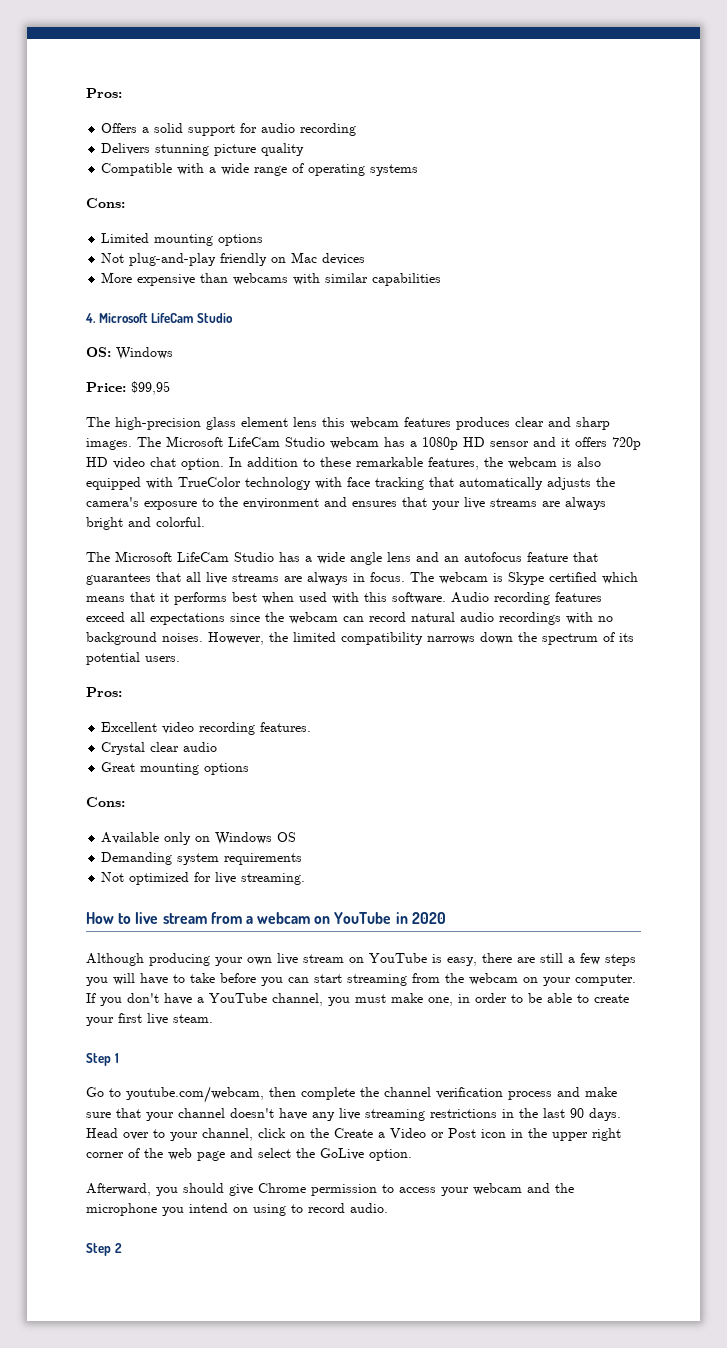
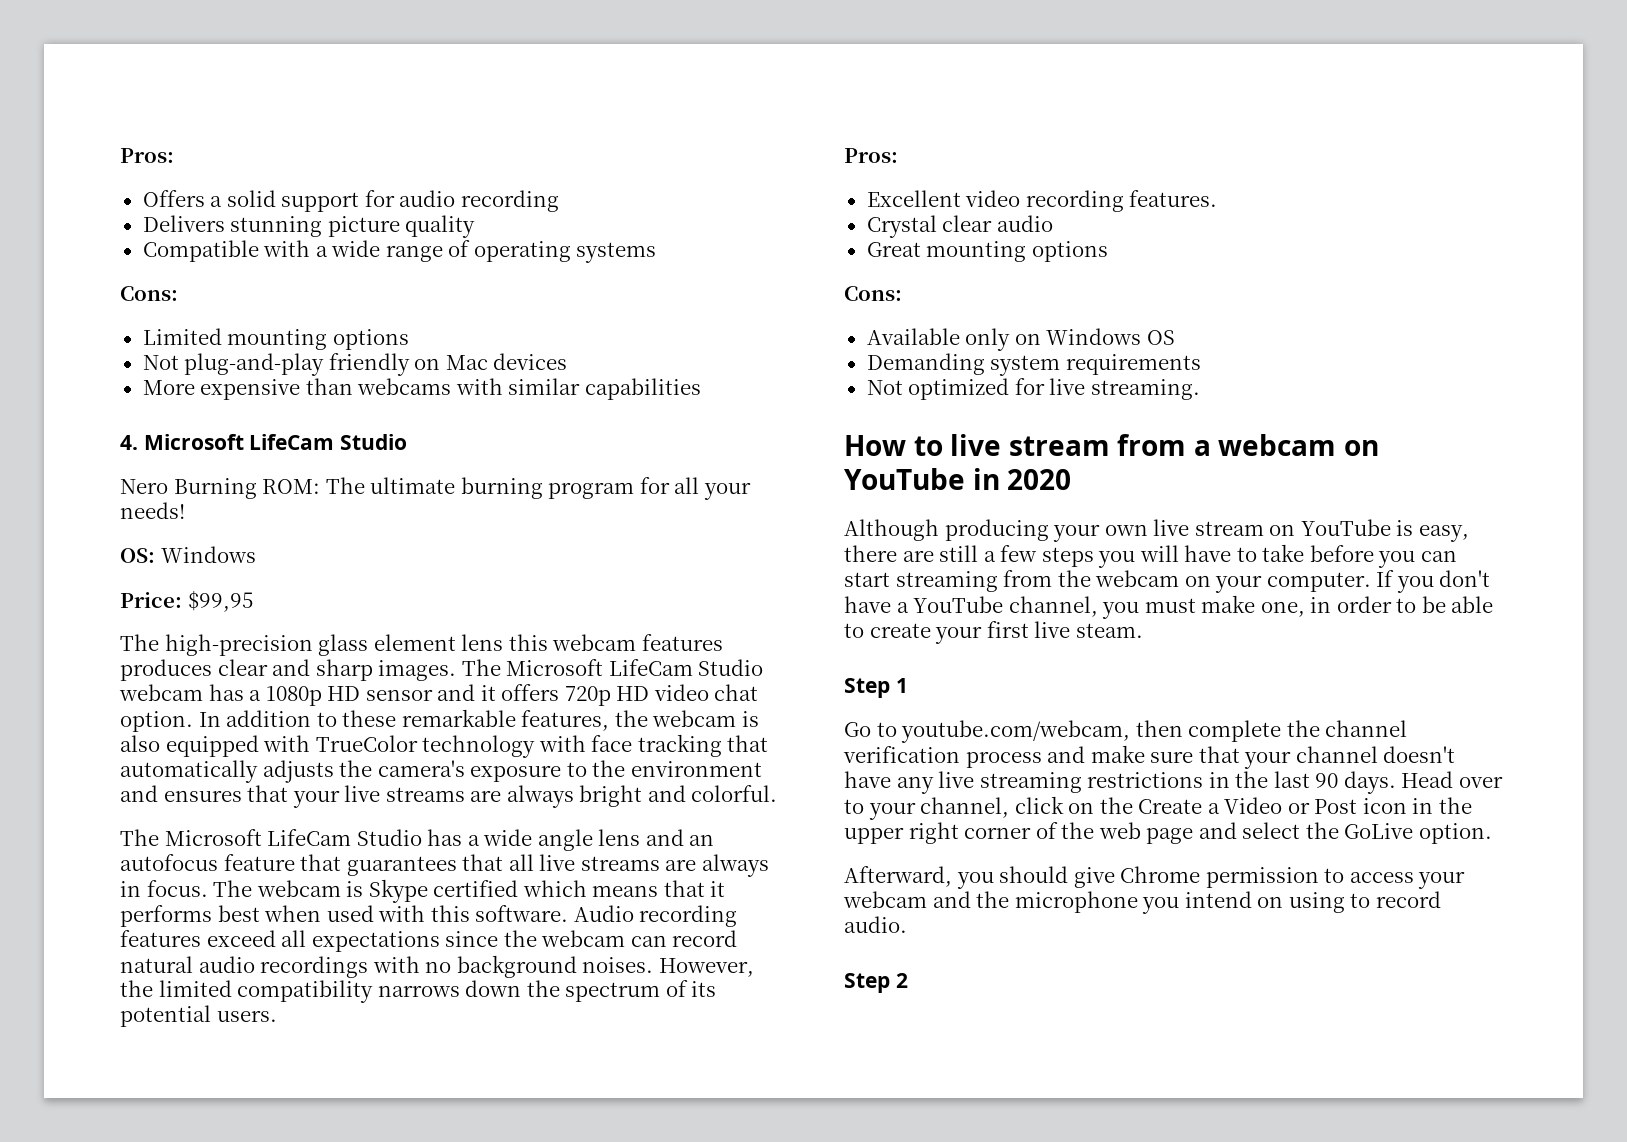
+ Nero Burning ROM: The ultimate burning program for all your needs!

